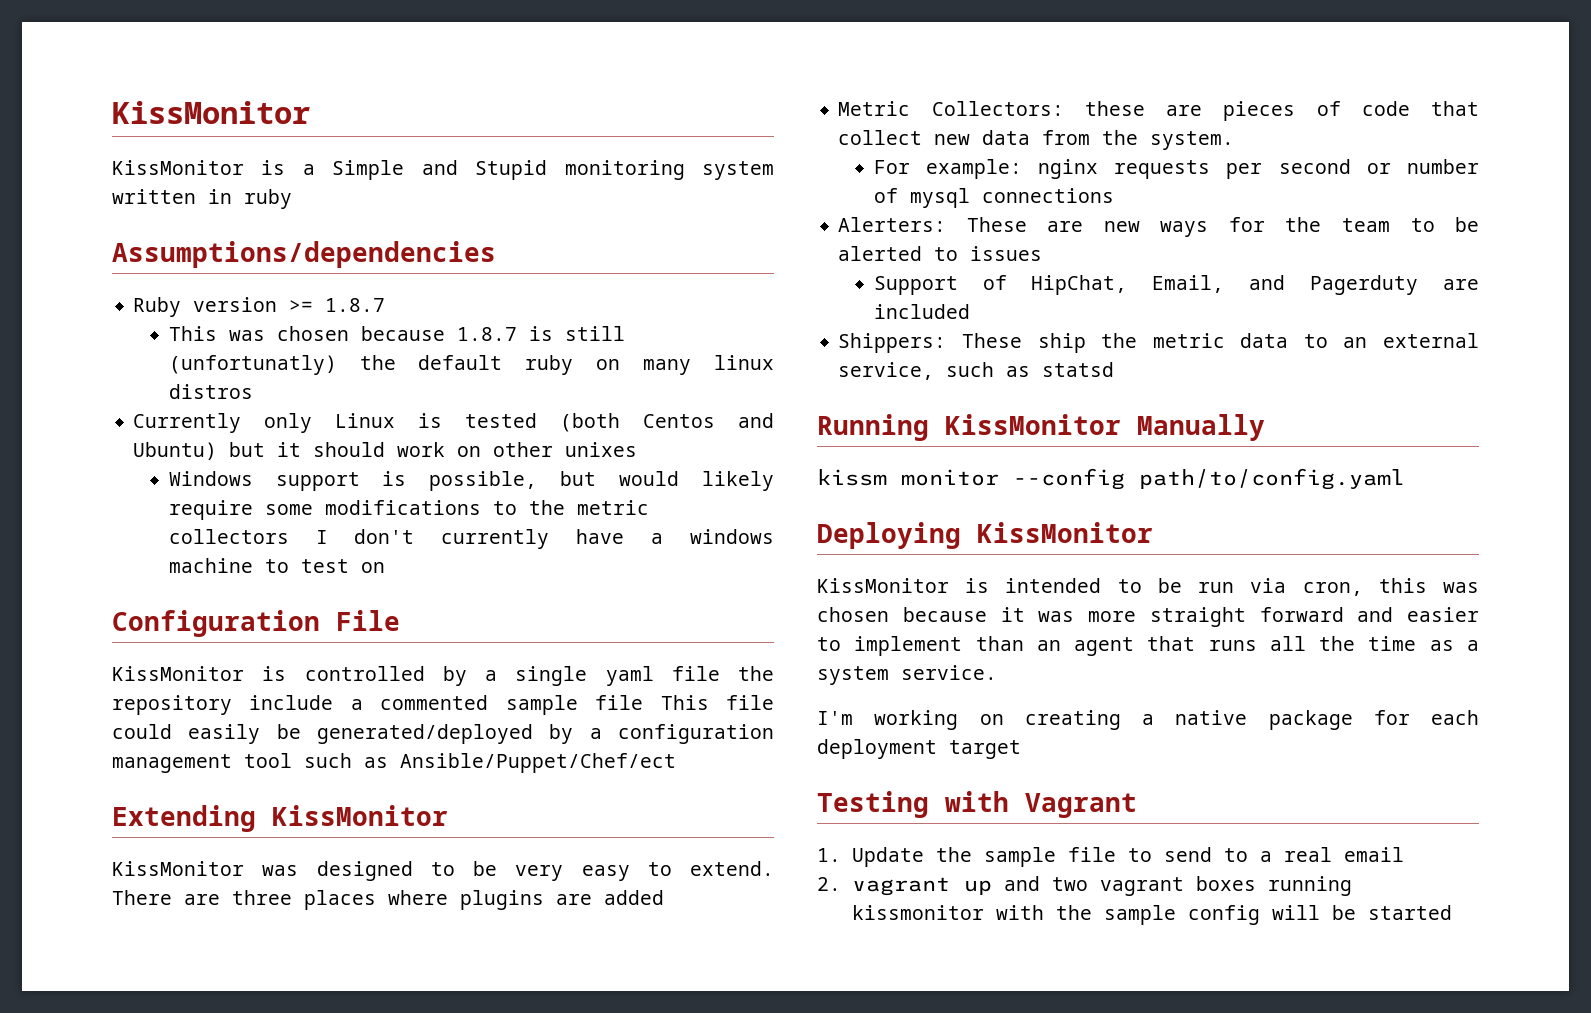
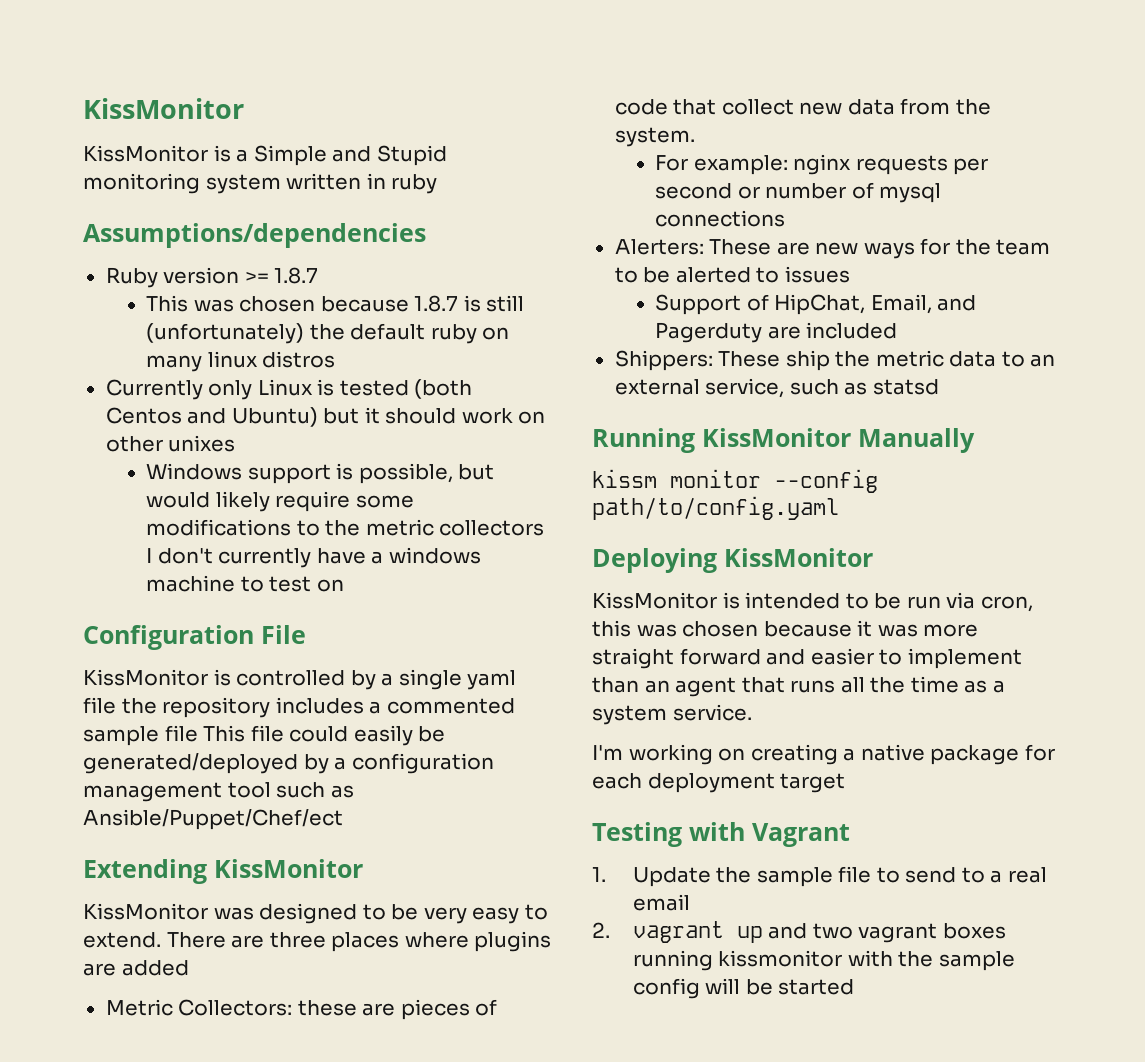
- This was chosen because 1.8.7 is still (unfortunatly) the default ruby on many linux distros
+ This was chosen because 1.8.7 is still (unfortunately) the default ruby on many linux distros
- KissMonitor is controlled by a single yaml file the repository include a commented sample file This file could easily be generated/deployed by a configuration management tool such as Ansible/Puppet/Chef/ect
+ KissMonitor is controlled by a single yaml file the repository includes a commented sample file This file could easily be generated/deployed by a configuration management tool such as Ansible/Puppet/Chef/ect

